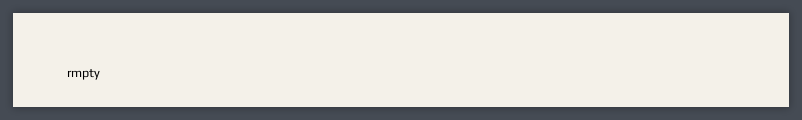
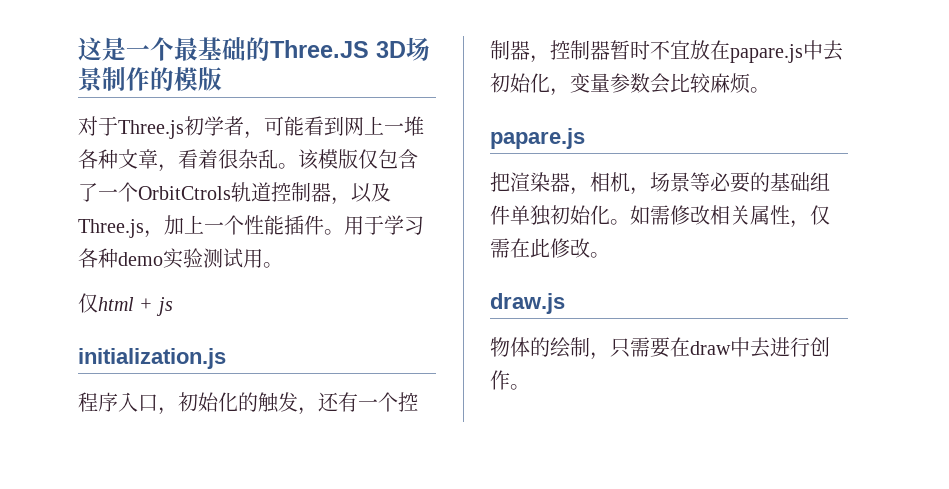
- rmpty
+ 这是一个最基础的Three.JS 3D场景制作的模版
+ 对于Three.js初学者，可能看到网上一堆各种文章，看着很杂乱。该模版仅包含了一个OrbitCtrols轨道控制器，以及Three.js，加上一个性能插件。用于学习各种demo实验测试用。
+ 仅html + js
+ initialization.js
+ 程序入口，初始化的触发，还有一个控制器，控制器暂时不宜放在papare.js中去初始化，变量参数会比较麻烦。
+ papare.js
+ 把渲染器，相机，场景等必要的基础组件单独初始化。如需修改相关属性，仅需在此修改。
+ draw.js
+ 物体的绘制，只需要在draw中去进行创作。

